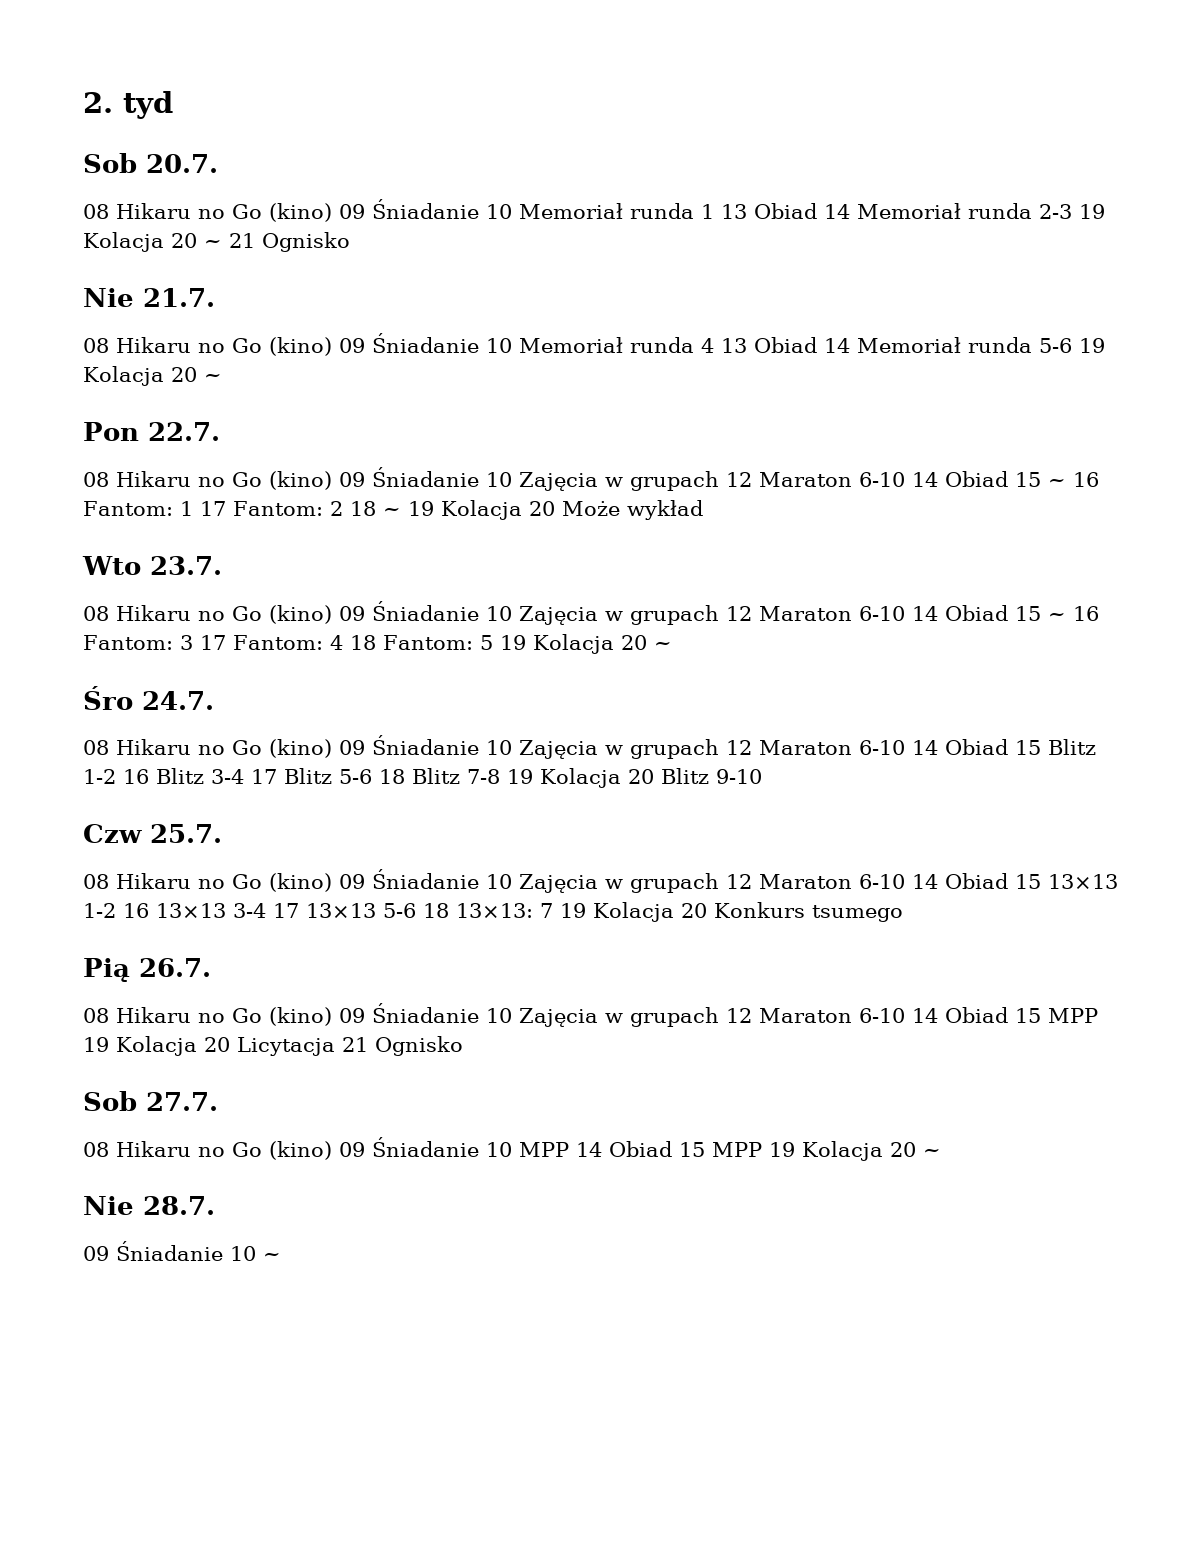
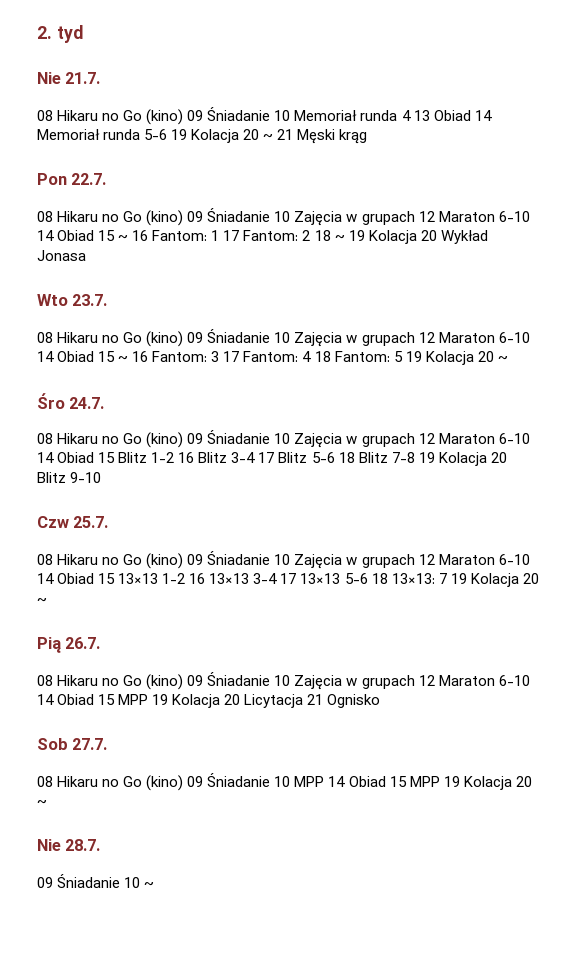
- Sob 20.7.
- 08 Hikaru no Go (kino) 09 Śniadanie 10 Memoriał runda 1 13 Obiad 14 Memoriał runda 2-3 19 Kolacja 20 ~ 21 Ognisko
- 08 Hikaru no Go (kino) 09 Śniadanie 10 Memoriał runda 4 13 Obiad 14 Memoriał runda 5-6 19 Kolacja 20 ~
+ 08 Hikaru no Go (kino) 09 Śniadanie 10 Memoriał runda 4 13 Obiad 14 Memoriał runda 5-6 19 Kolacja 20 ~ 21 Męski krąg
- 08 Hikaru no Go (kino) 09 Śniadanie 10 Zajęcia w grupach 12 Maraton 6-10 14 Obiad 15 ~ 16 Fantom: 1 17 Fantom: 2 18 ~ 19 Kolacja 20 Może wykład
+ 08 Hikaru no Go (kino) 09 Śniadanie 10 Zajęcia w grupach 12 Maraton 6-10 14 Obiad 15 ~ 16 Fantom: 1 17 Fantom: 2 18 ~ 19 Kolacja 20 Wykład Jonasa
- 08 Hikaru no Go (kino) 09 Śniadanie 10 Zajęcia w grupach 12 Maraton 6-10 14 Obiad 15 13×13 1-2 16 13×13 3-4 17 13×13 5-6 18 13×13: 7 19 Kolacja 20 Konkurs tsumego
+ 08 Hikaru no Go (kino) 09 Śniadanie 10 Zajęcia w grupach 12 Maraton 6-10 14 Obiad 15 13×13 1-2 16 13×13 3-4 17 13×13 5-6 18 13×13: 7 19 Kolacja 20 ~

